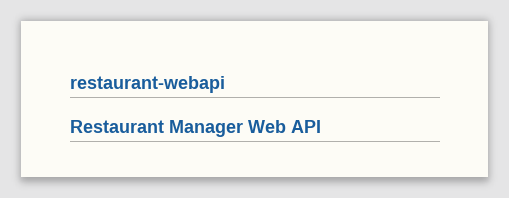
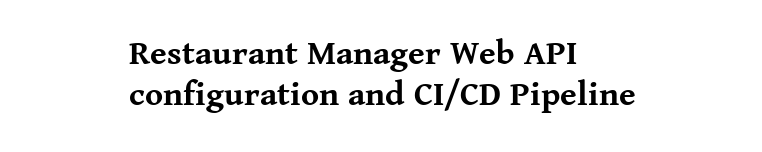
- restaurant-webapi
- Restaurant Manager Web API
+ Restaurant Manager Web API configuration and CI/CD Pipeline

